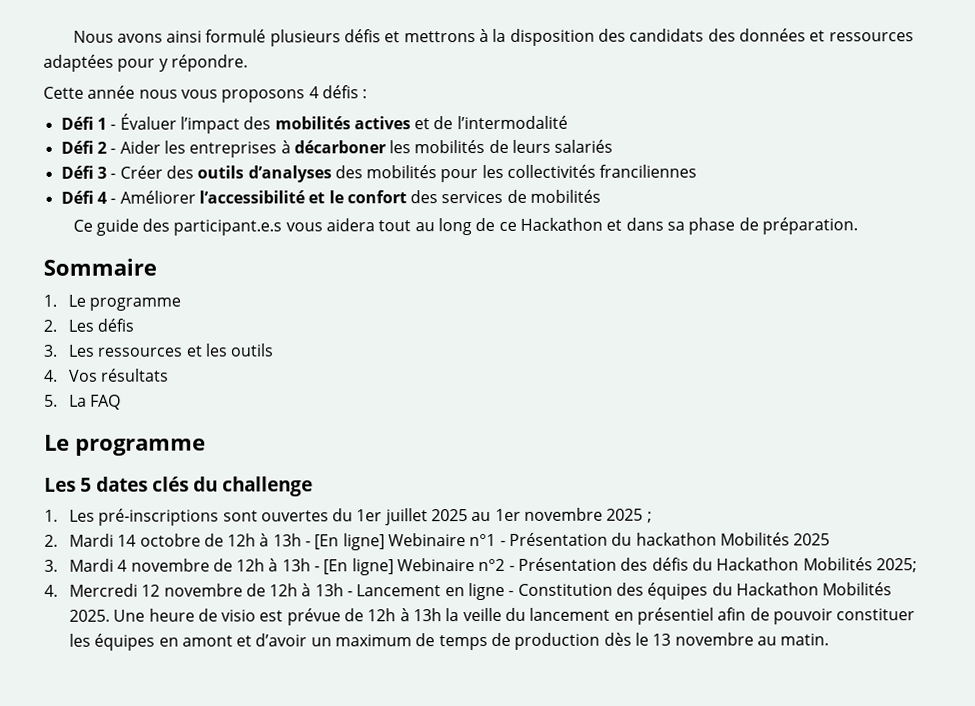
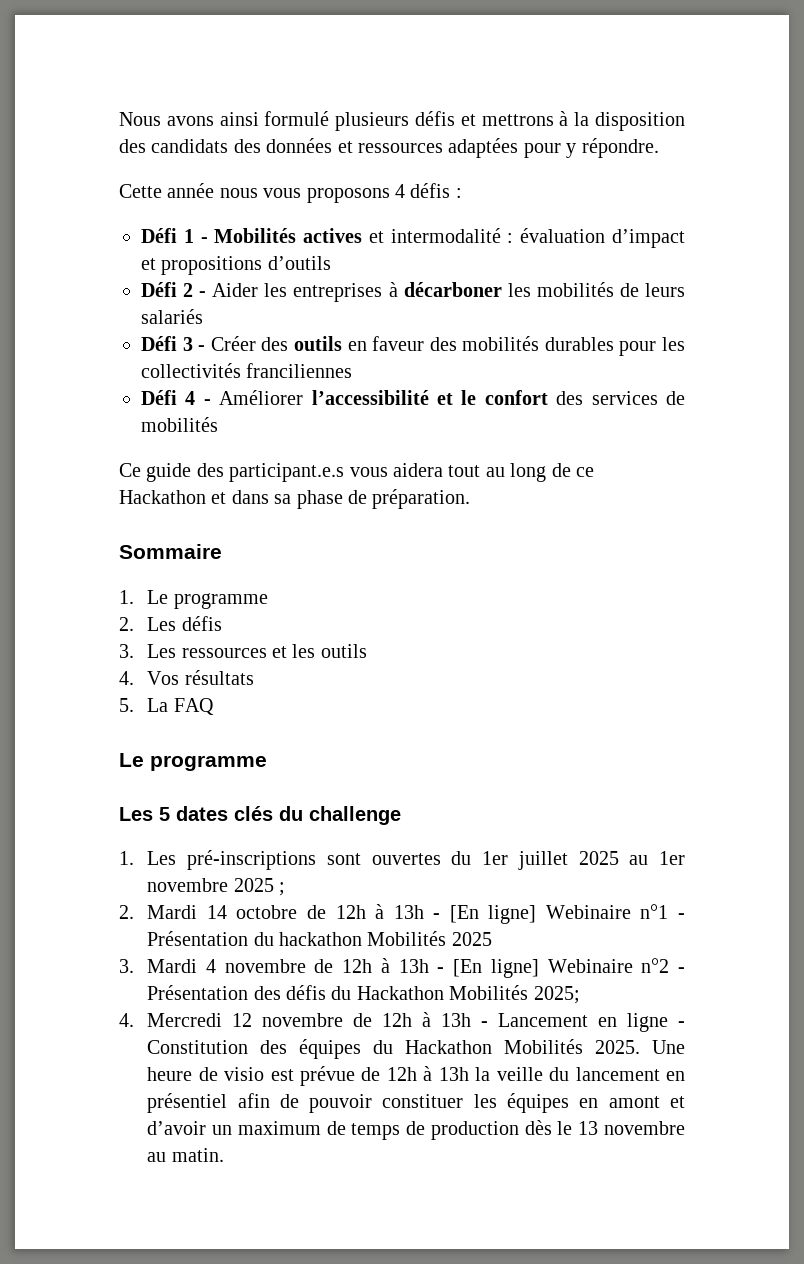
- Défi 1 - Évaluer l’impact des mobilités actives et de l’intermodalité
+ Défi 1 - Mobilités actives et intermodalité : évaluation d’impact et propositions d’outils
- Défi 3 - Créer des outils d’analyses des mobilités pour les collectivités franciliennes
+ Défi 3 - Créer des outils en faveur des mobilités durables pour les collectivités franciliennes

